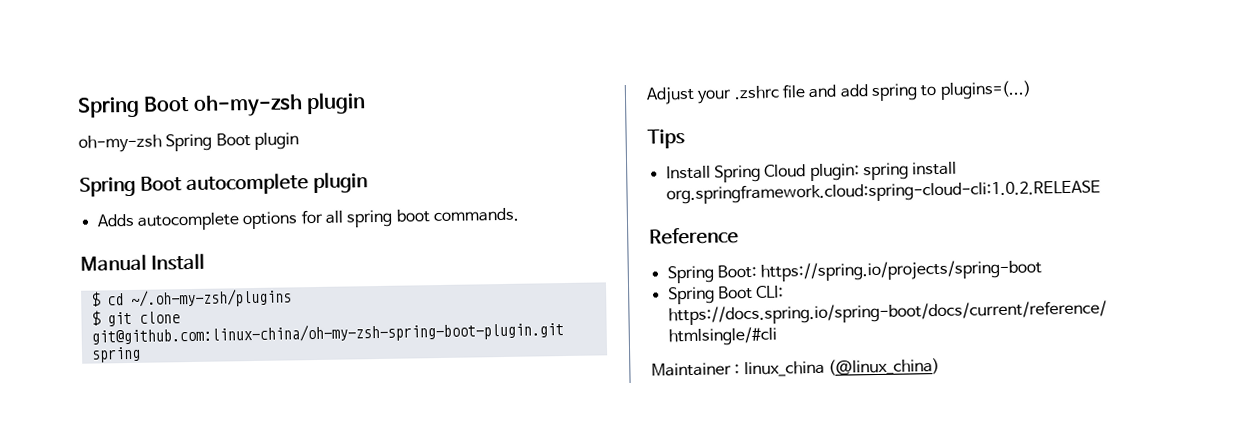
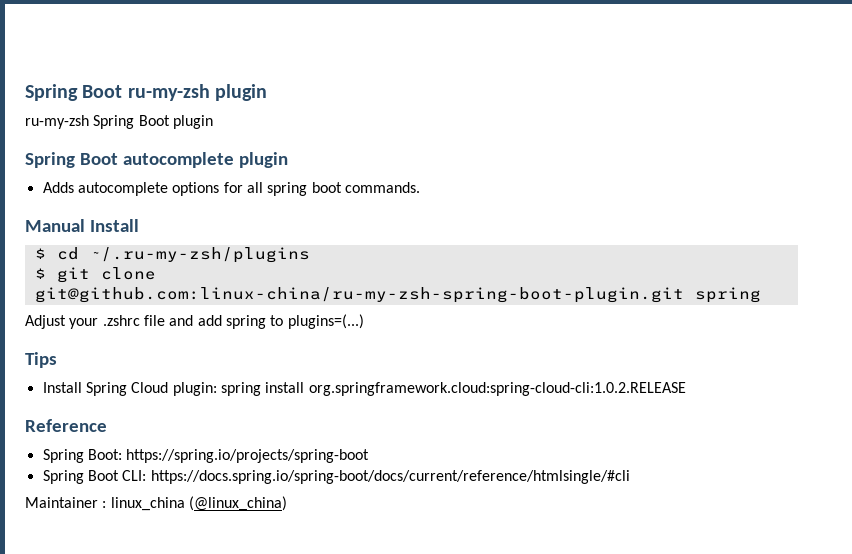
- Spring Boot oh-my-zsh plugin
- oh-my-zsh Spring Boot plugin
+ Spring Boot ru-my-zsh plugin
+ ru-my-zsh Spring Boot plugin
- $ cd ~/.oh-my-zsh/plugins
+ $ cd ~/.ru-my-zsh/plugins
- $ git clone git@github.com:linux-china/oh-my-zsh-spring-boot-plugin.git spring
+ $ git clone git@github.com:linux-china/ru-my-zsh-spring-boot-plugin.git spring

